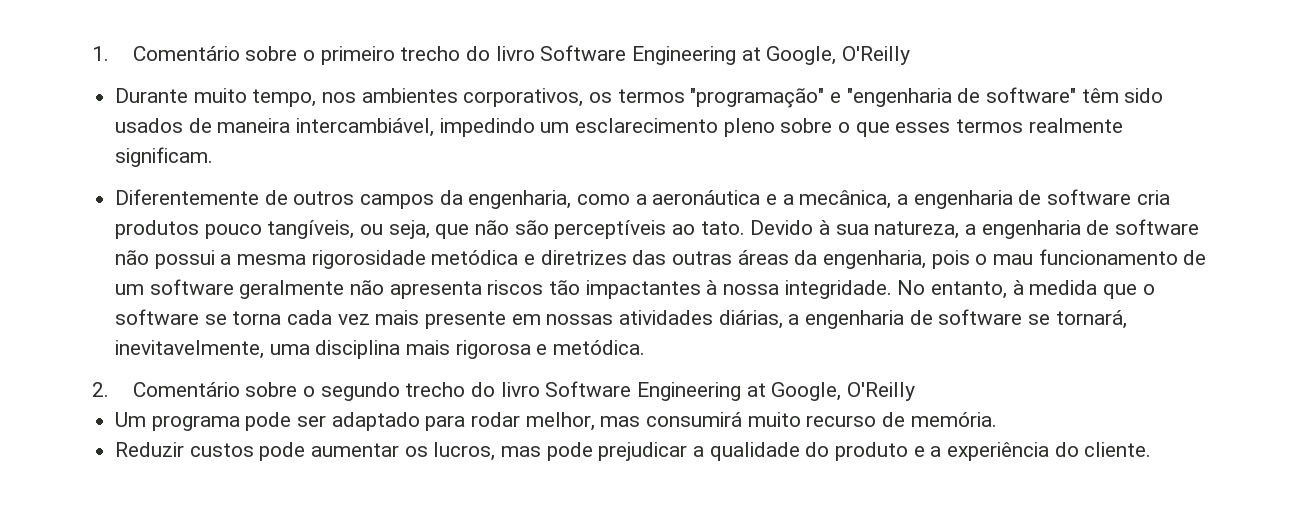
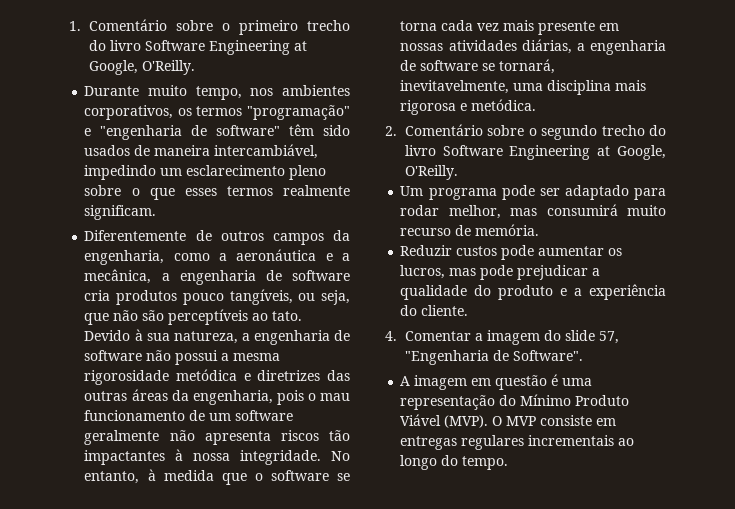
- 1. Comentário sobre o primeiro trecho do livro Software Engineering at Google, O'Reilly
+ 1. Comentário sobre o primeiro trecho do livro Software Engineering at Google, O'Reilly.
- 2. Comentário sobre o segundo trecho do livro Software Engineering at Google, O'Reilly
+ 2. Comentário sobre o segundo trecho do livro Software Engineering at Google, O'Reilly.
+ 4. Comentar a imagem do slide 57, "Engenharia de Software".
+ A imagem em questão é uma representação do Mínimo Produto Viável (MVP). O MVP consiste em entregas regulares incrementais ao longo do tempo.

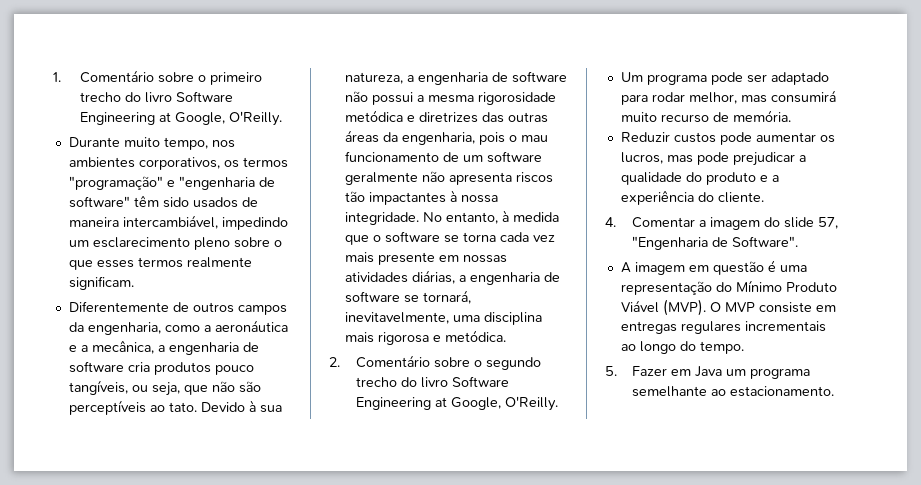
+ 5. Fazer em Java um programa semelhante ao estacionamento.

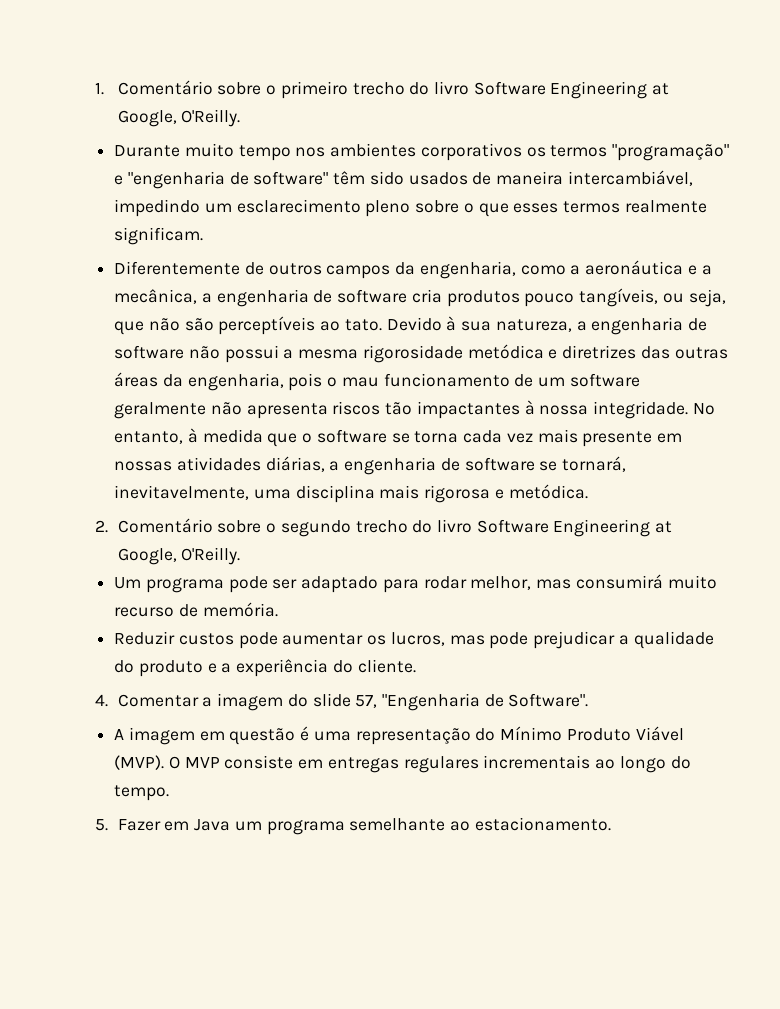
- Durante muito tempo, nos ambientes corporativos, os termos "programação" e "engenharia de software" têm sido usados de maneira intercambiável, impedindo um esclarecimento pleno sobre o que esses termos realmente significam.
+ Durante muito tempo nos ambientes corporativos os termos "programação" e "engenharia de software" têm sido usados de maneira intercambiável, impedindo um esclarecimento pleno sobre o que esses termos realmente significam.

